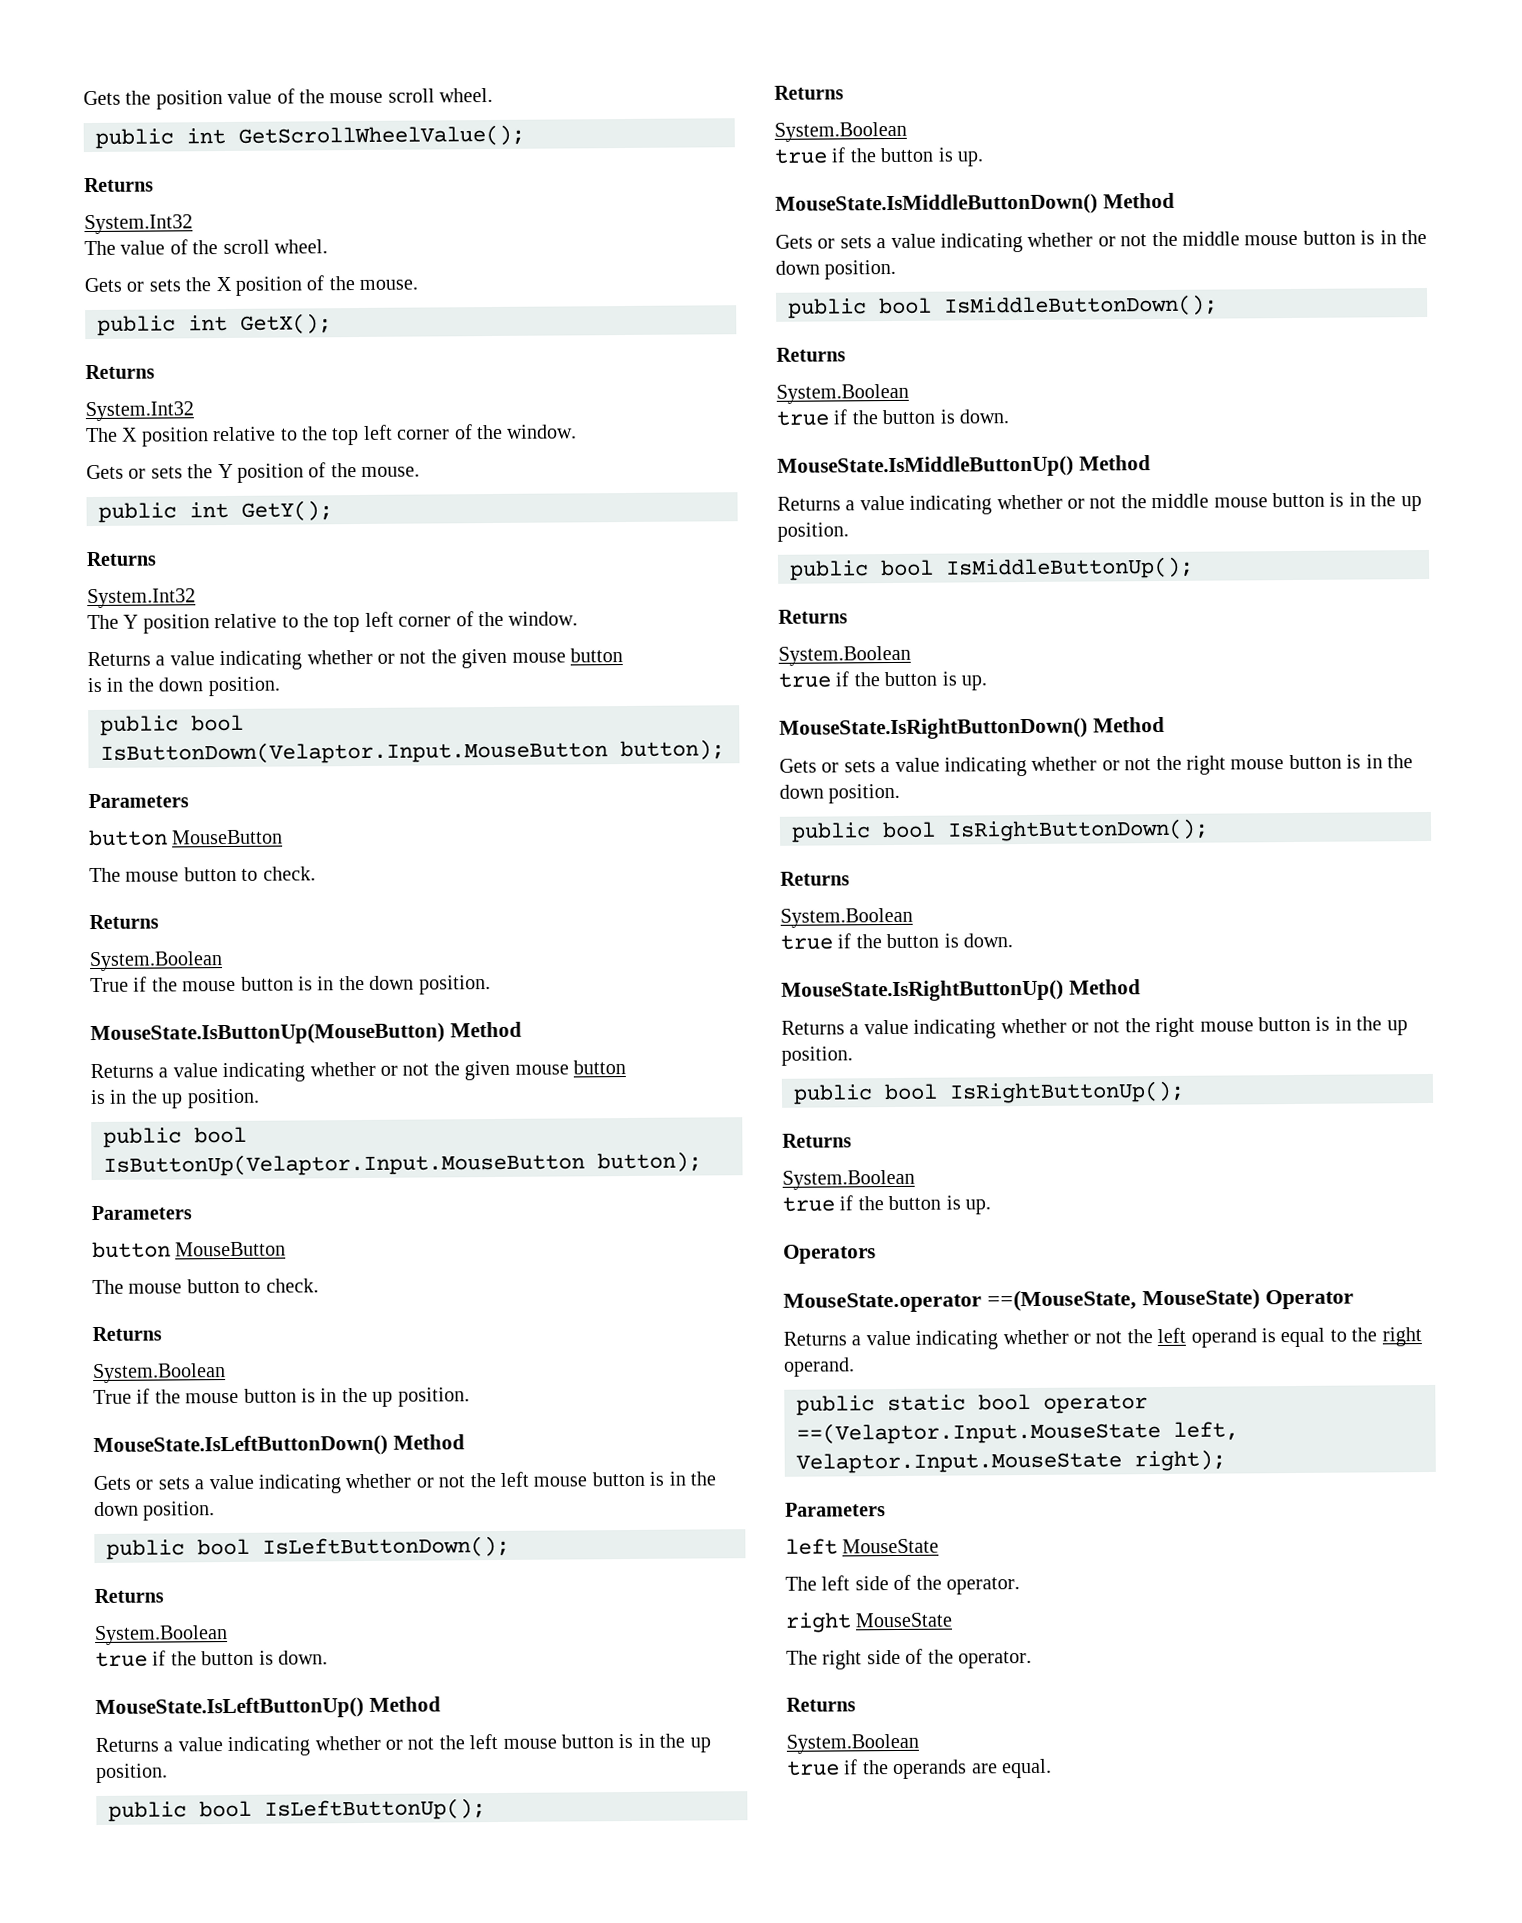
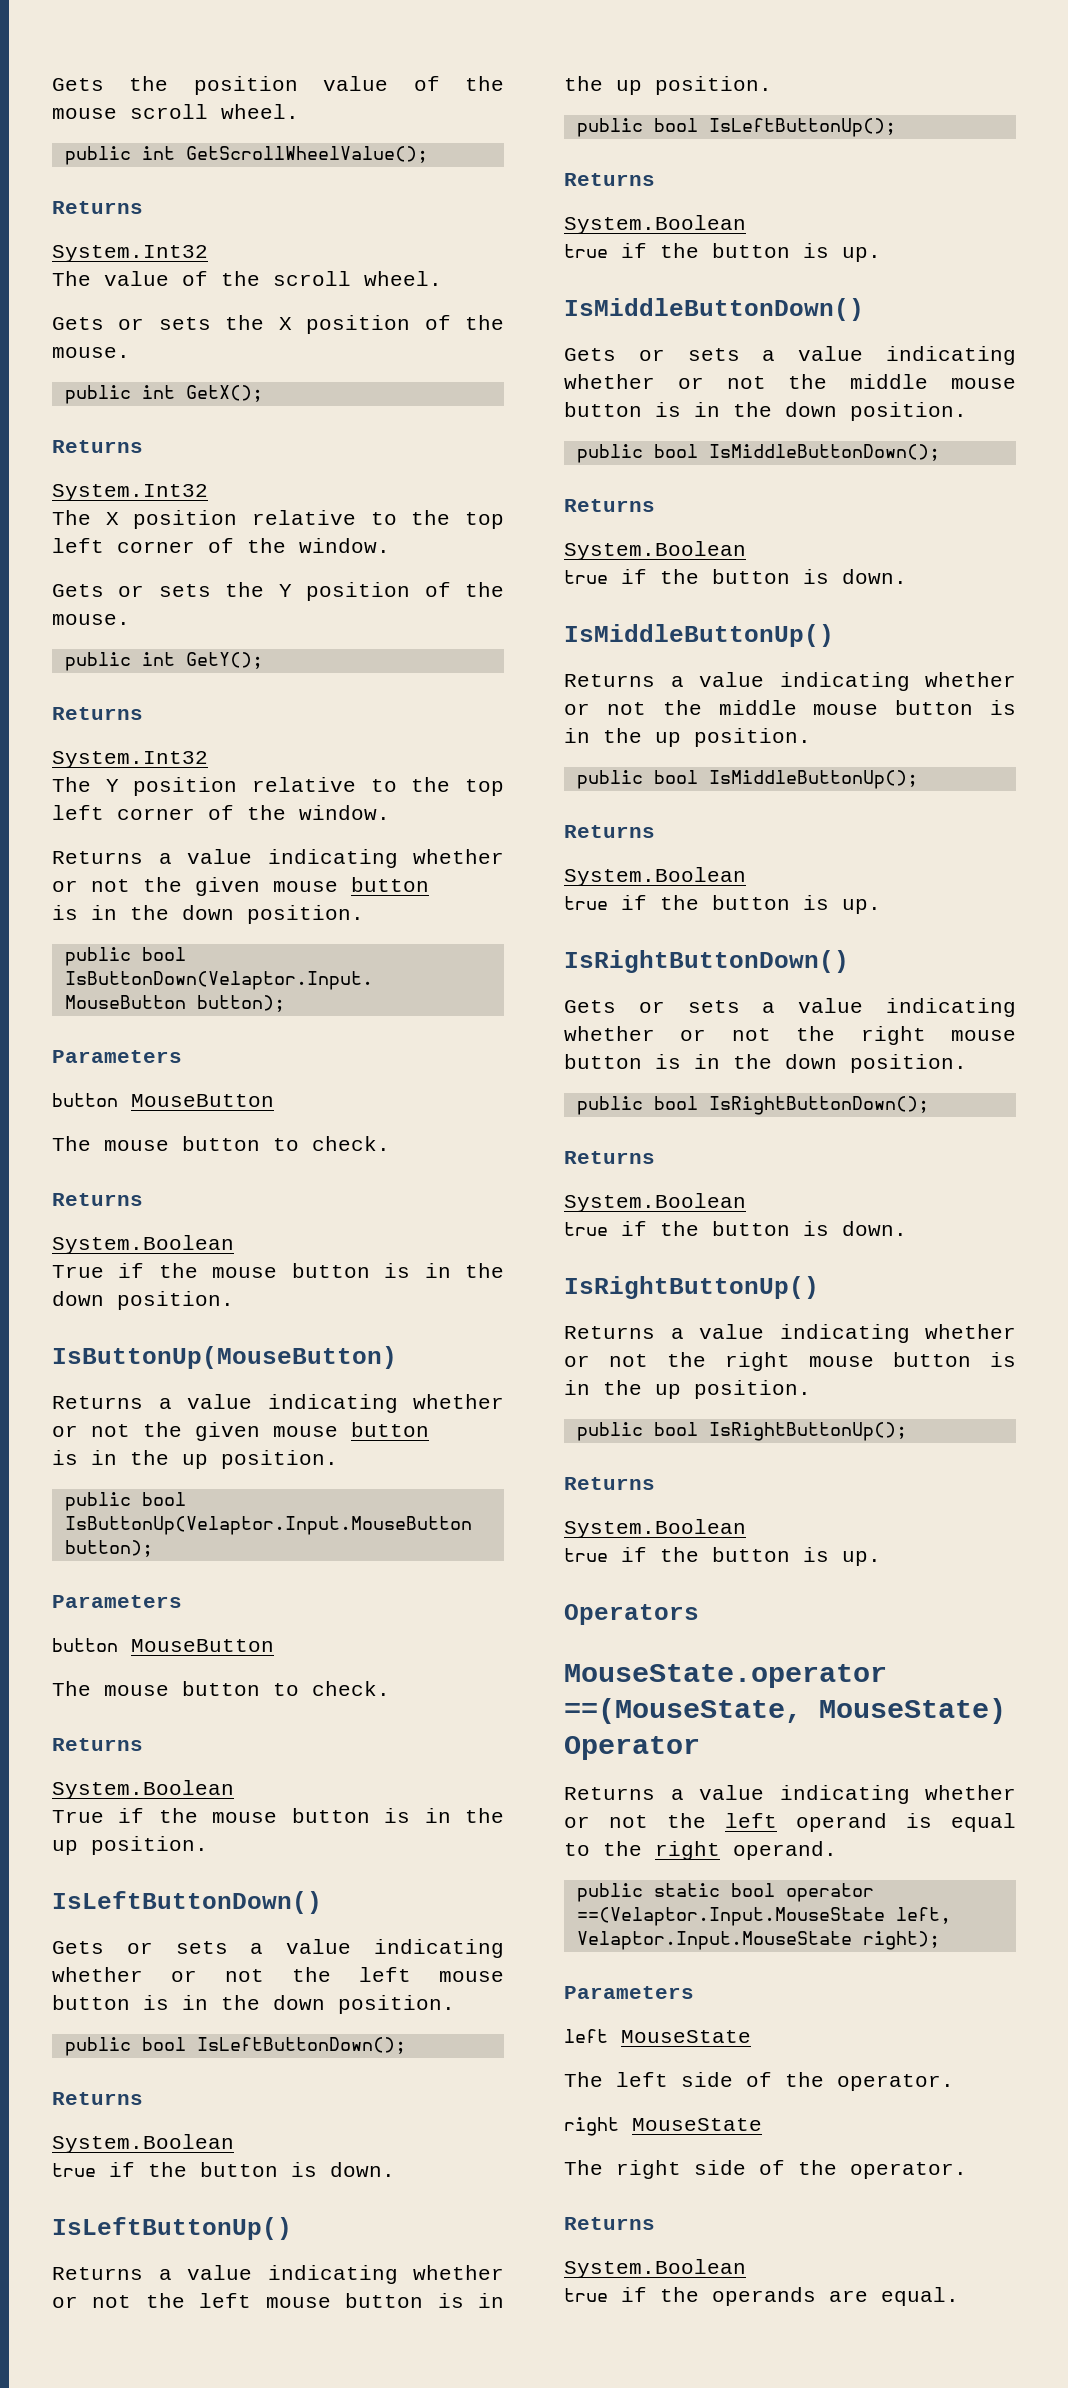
- MouseState.IsButtonUp(MouseButton) Method
+ IsButtonUp(MouseButton)
- MouseState.IsLeftButtonDown() Method
+ IsLeftButtonDown()
- MouseState.IsLeftButtonUp() Method
+ IsLeftButtonUp()
- MouseState.IsMiddleButtonDown() Method
+ IsMiddleButtonDown()
- MouseState.IsMiddleButtonUp() Method
+ IsMiddleButtonUp()
- MouseState.IsRightButtonDown() Method
+ IsRightButtonDown()
- MouseState.IsRightButtonUp() Method
+ IsRightButtonUp()

